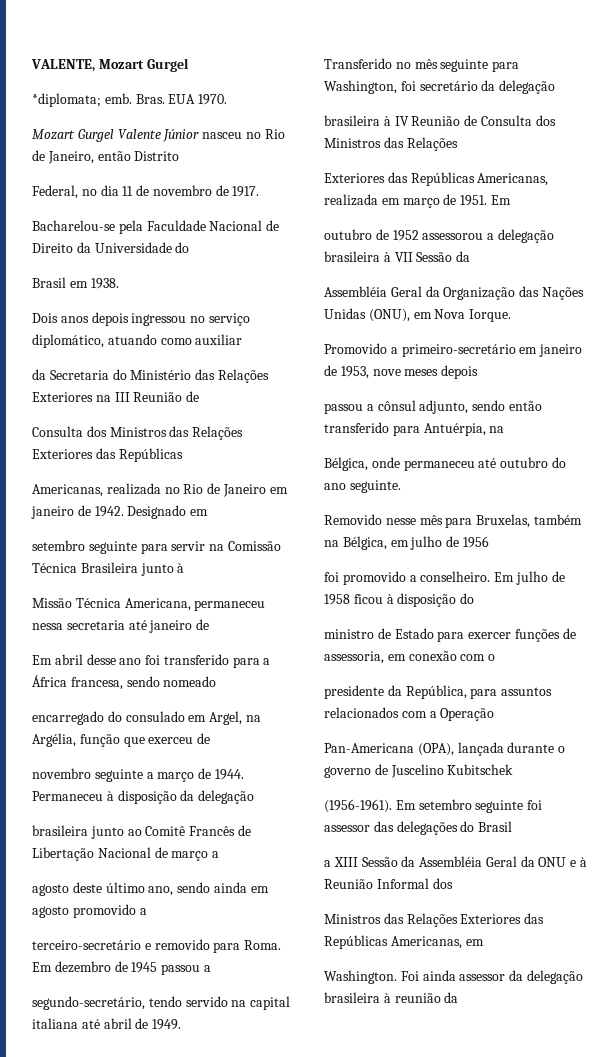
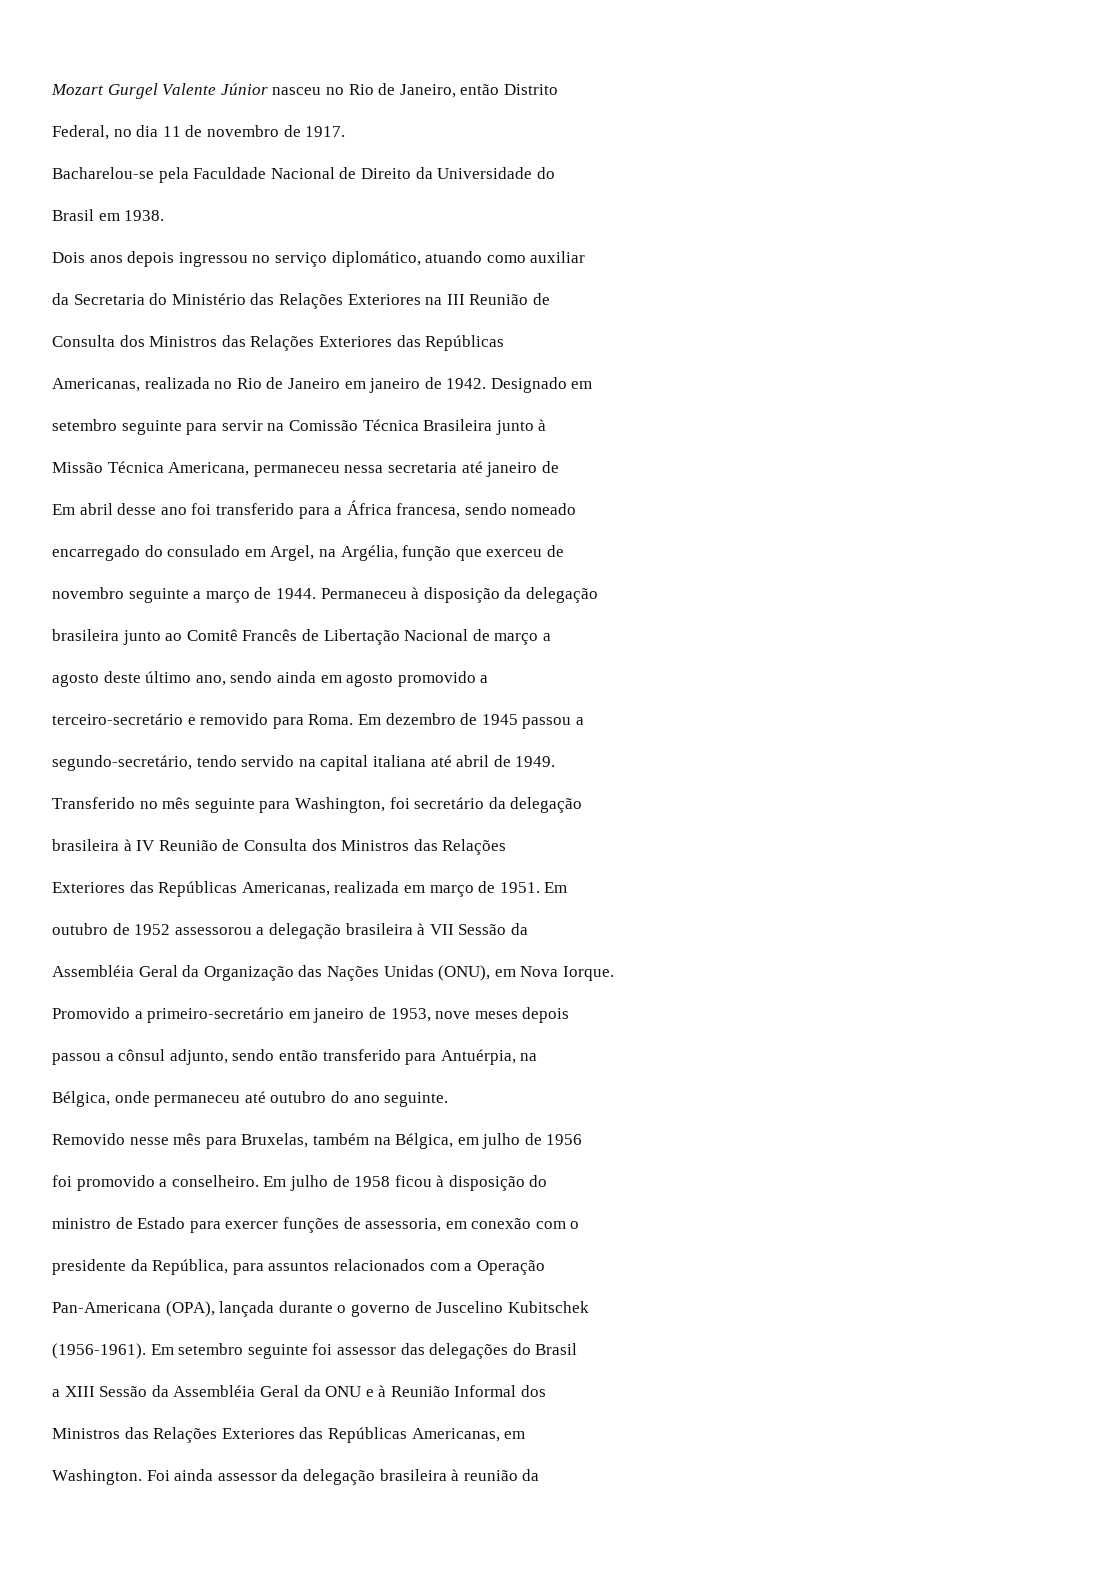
- VALENTE, Mozart Gurgel
- *diplomata; emb. Bras. EUA 1970.

